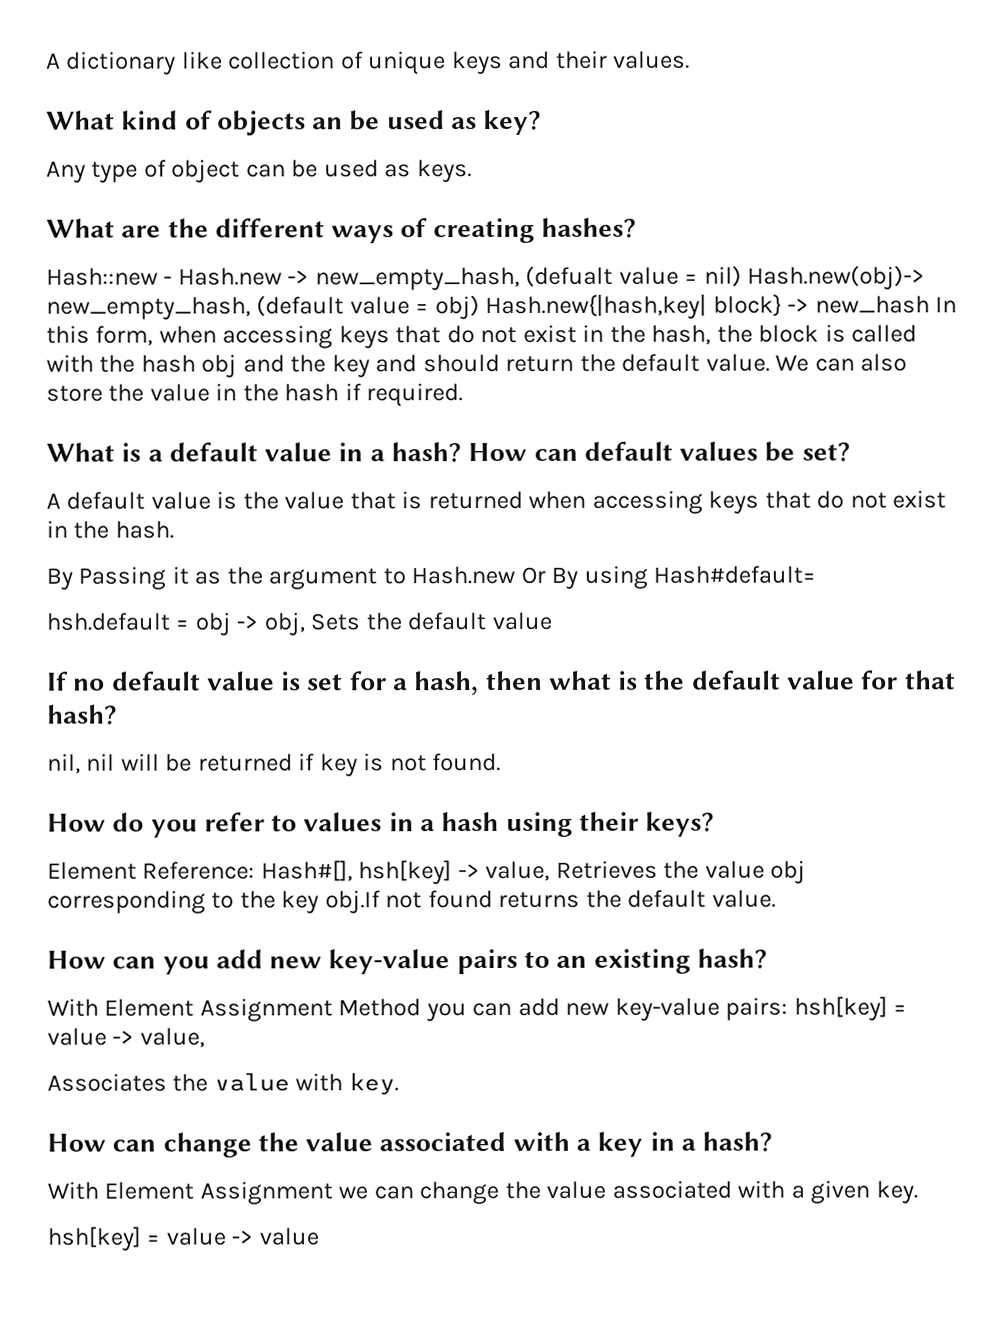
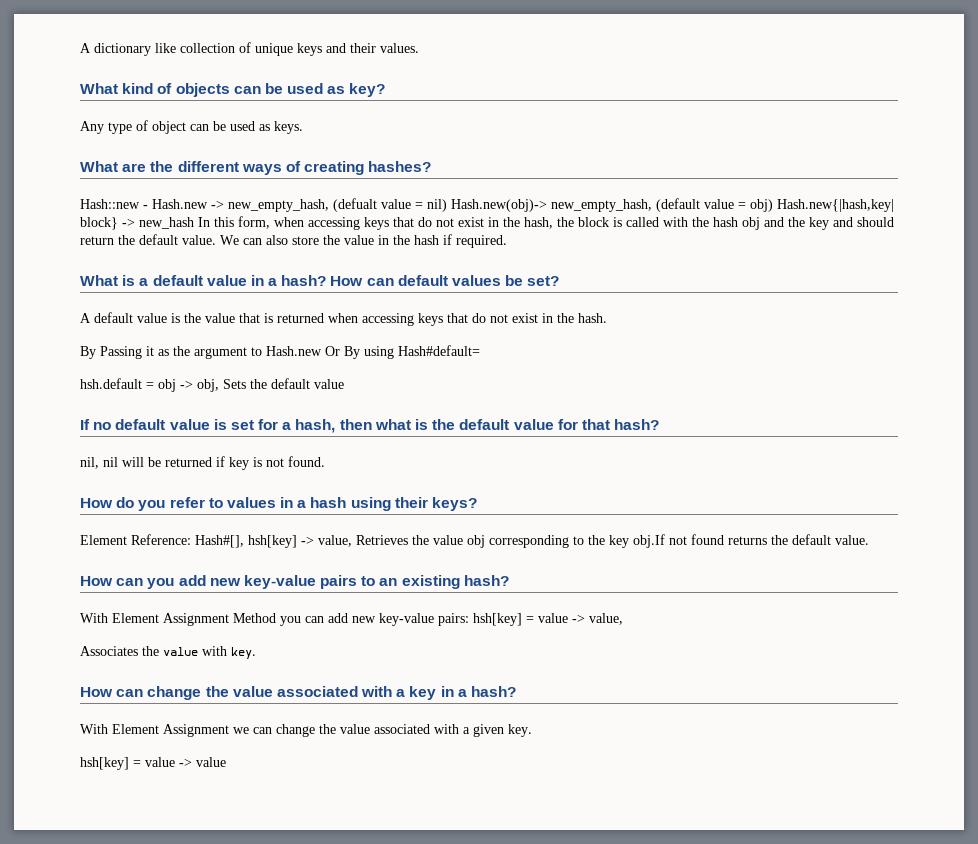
- What kind of objects an be used as key?
+ What kind of objects can be used as key?

